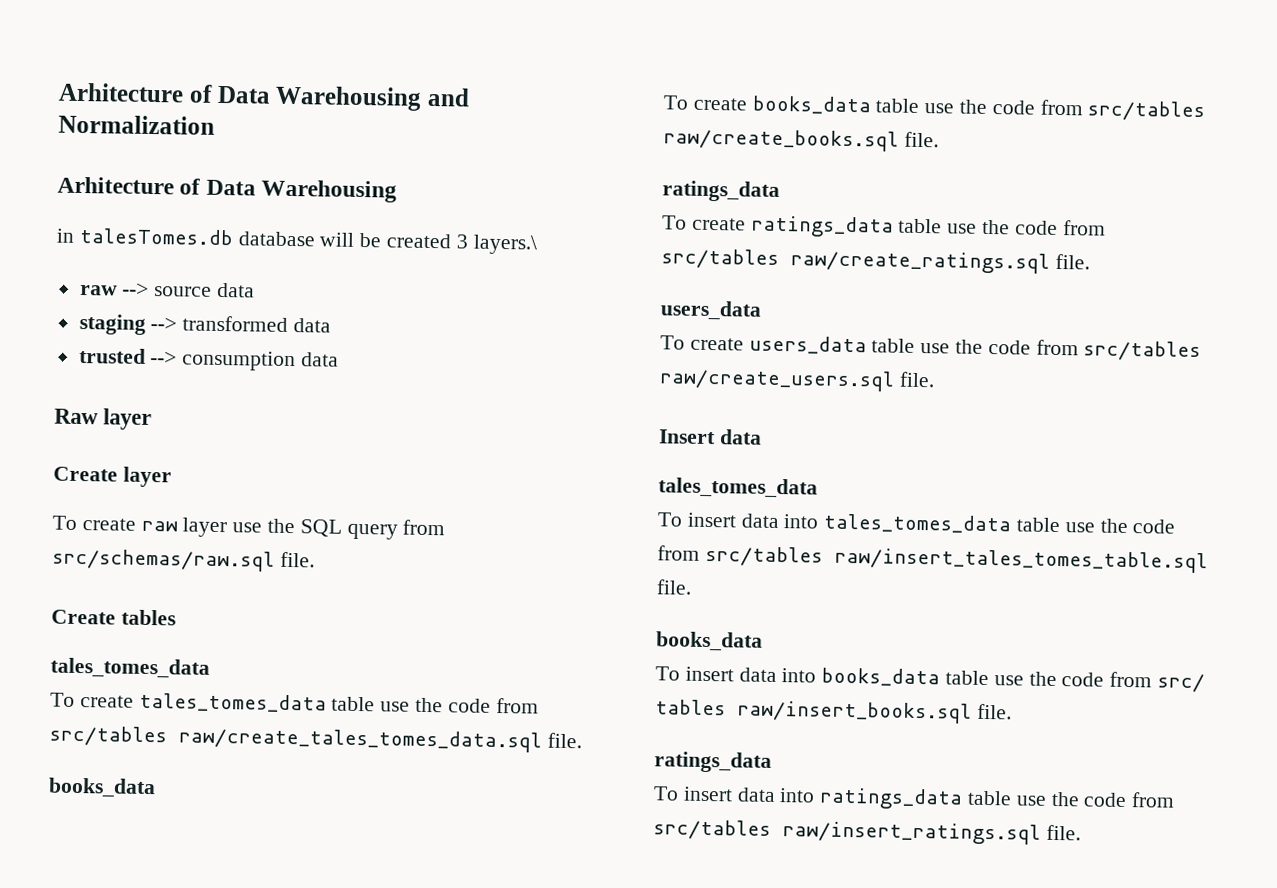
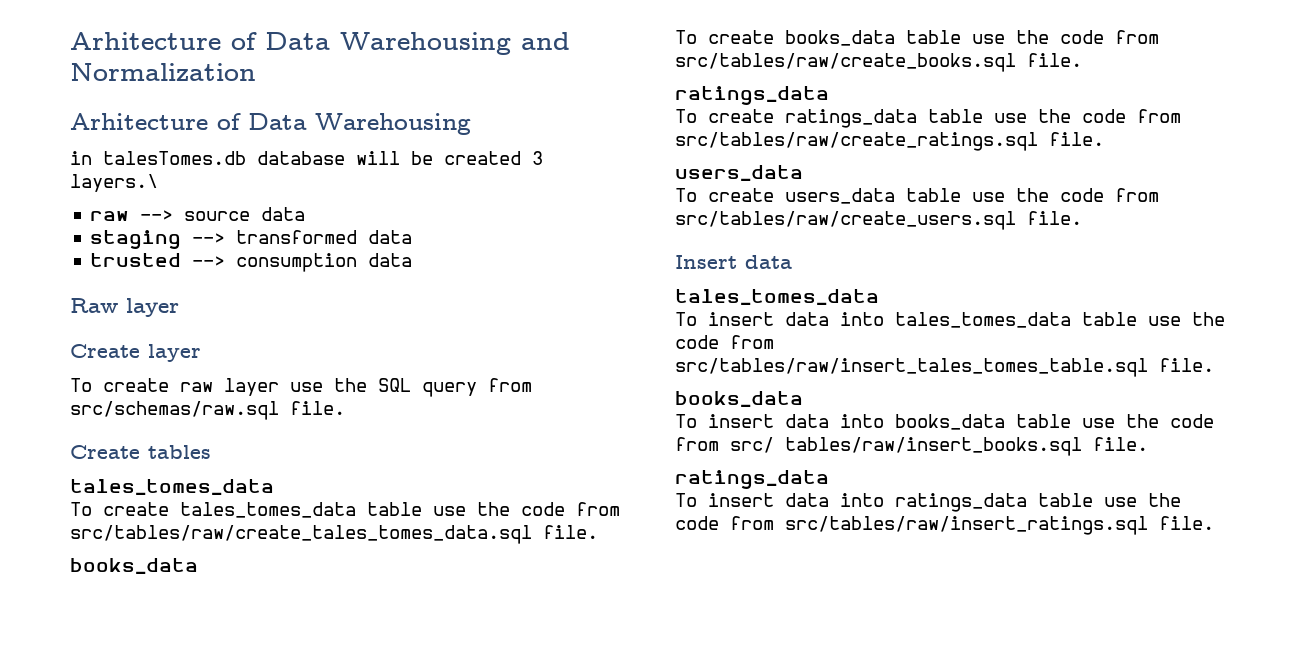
- To create tales_tomes_data table use the code from src/tables raw/create_tales_tomes_data.sql file.
+ To create tales_tomes_data table use the code from src/tables/raw/create_tales_tomes_data.sql file.
- To create books_data table use the code from src/tables raw/create_books.sql file.
+ To create books_data table use the code from src/tables/raw/create_books.sql file.
- To create ratings_data table use the code from src/tables raw/create_ratings.sql file.
+ To create ratings_data table use the code from src/tables/raw/create_ratings.sql file.
- To create users_data table use the code from src/tables raw/create_users.sql file.
+ To create users_data table use the code from src/tables/raw/create_users.sql file.
- To insert data into tales_tomes_data table use the code from src/tables raw/insert_tales_tomes_table.sql file.
+ To insert data into tales_tomes_data table use the code from src/tables/raw/insert_tales_tomes_table.sql file.
- To insert data into books_data table use the code from src/ tables raw/insert_books.sql file.
+ To insert data into books_data table use the code from src/ tables/raw/insert_books.sql file.
- To insert data into ratings_data table use the code from src/tables raw/insert_ratings.sql file.
+ To insert data into ratings_data table use the code from src/tables/raw/insert_ratings.sql file.

